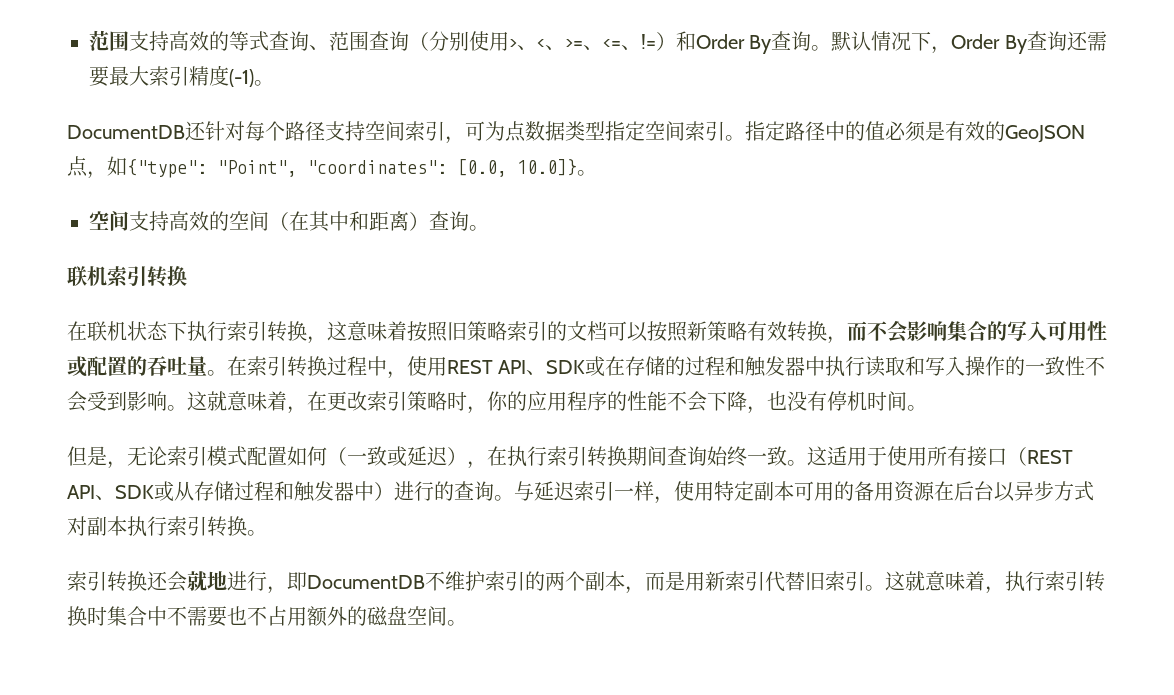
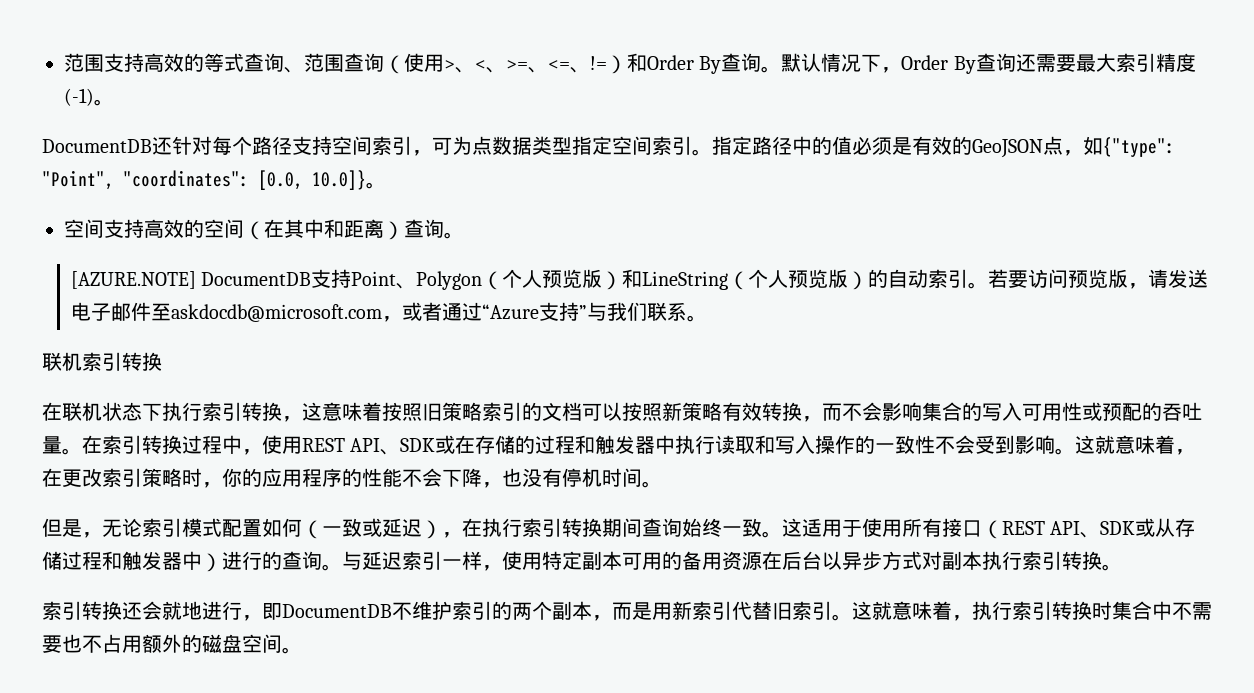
- 范围支持高效的等式查询、范围查询（分别使用>、<、>=、<=、!=）和Order By查询。
+ 范围支持高效的等式查询、范围查询（使用>、<、>=、<=、!=）和Order By查询。
+ [AZURE.NOTE] DocumentDB支持Point、Polygon（个人预览版）和LineString（个人预览版）的自动索引。若要访问预览版，请发送电子邮件至askdocdb@microsoft.com，或者通过“Azure支持”与我们联系。
- 在联机状态下执行索引转换，这意味着按照旧策略索引的文档可以按照新策略有效转换，而不会影响集合的写入可用性或配置的吞吐量。
+ 在联机状态下执行索引转换，这意味着按照旧策略索引的文档可以按照新策略有效转换，而不会影响集合的写入可用性或预配的吞吐量。

